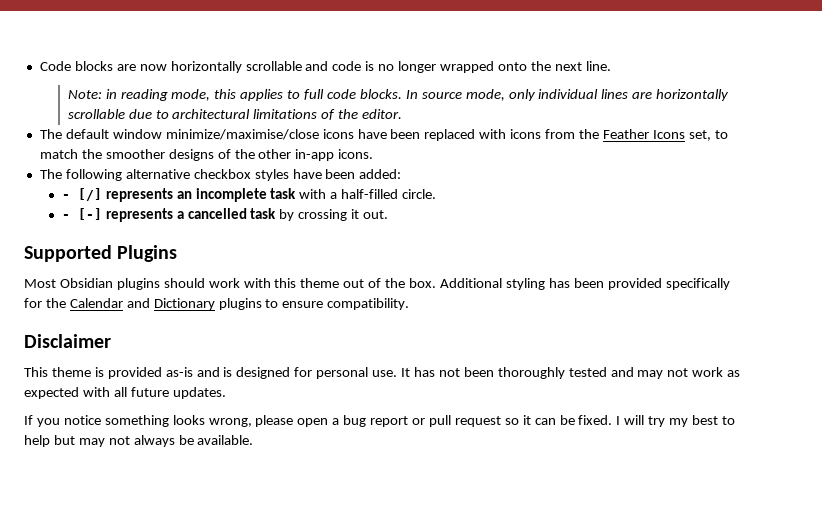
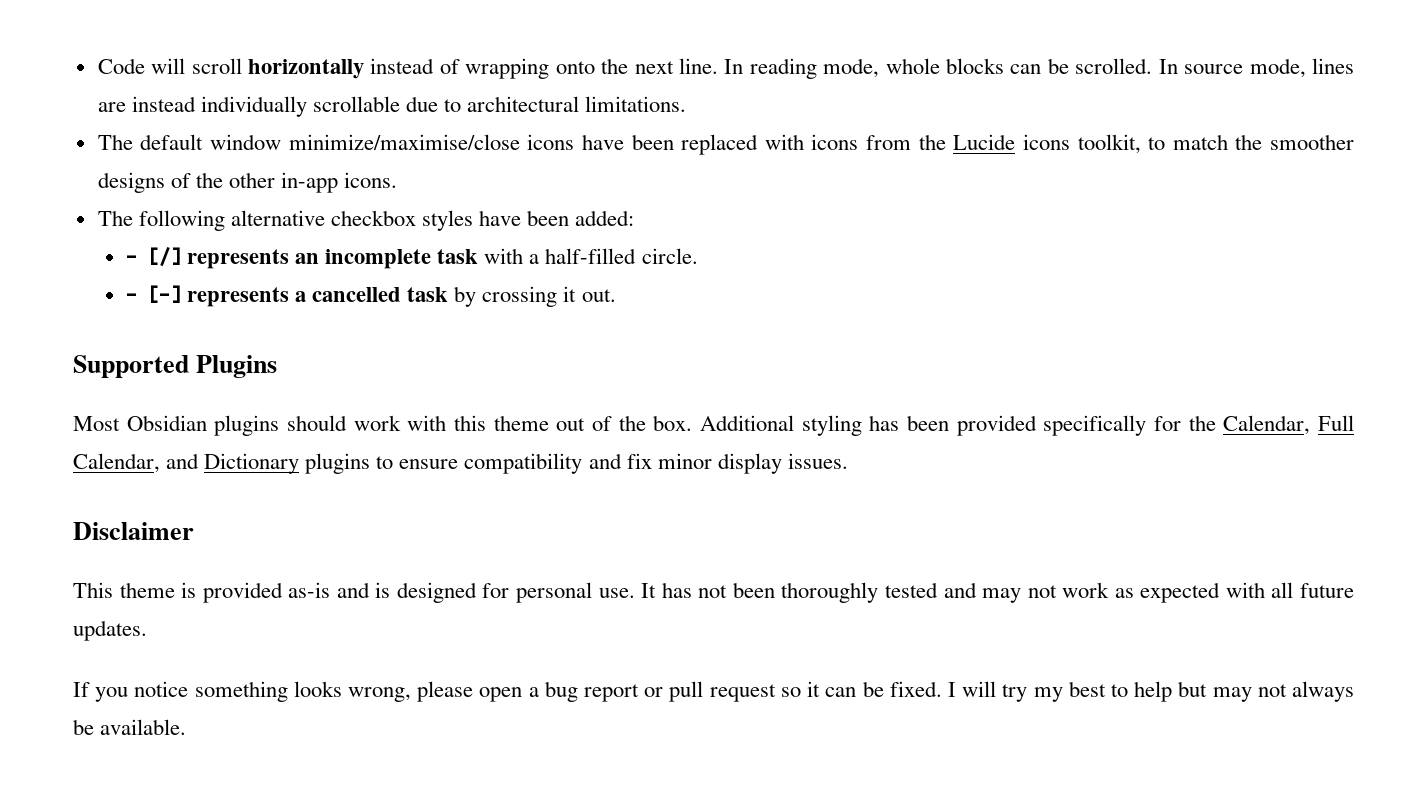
- Code blocks are now horizontally scrollable and code is no longer wrapped onto the next line.
- Note: in reading mode, this applies to full code blocks. In source mode, only individual lines are horizontally scrollable due to architectural limitations of the editor.
+ Code will scroll horizontally instead of wrapping onto the next line. In reading mode, whole blocks can be scrolled. In source mode, lines are instead individually scrollable due to architectural limitations.
- The default window minimize/maximise/close icons have been replaced with icons from the Feather Icons set, to match the smoother designs of the other in-app icons.
+ The default window minimize/maximise/close icons have been replaced with icons from the Lucide icons toolkit, to match the smoother designs of the other in-app icons.
- Additional styling has been provided specifically for the Calendar and Dictionary plugins to ensure compatibility.
+ Additional styling has been provided specifically for the Calendar, Full Calendar, and Dictionary plugins to ensure compatibility and fix minor display issues.

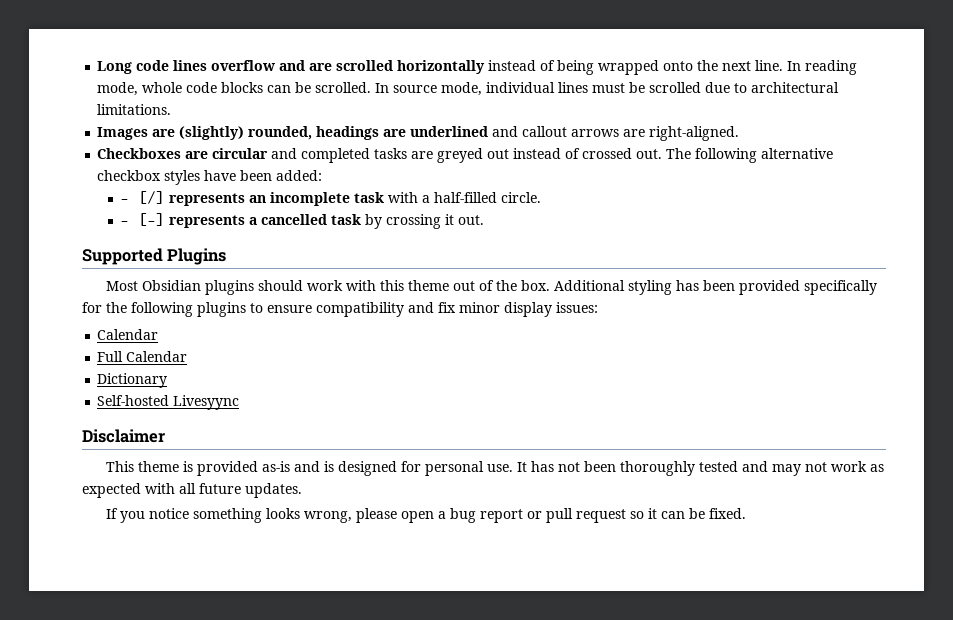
- Code will scroll horizontally instead of wrapping onto the next line.
+ Long code lines overflow and are scrolled horizontally instead of being wrapped onto the next line.
- In reading mode, whole blocks can be scrolled.
+ In reading mode, whole code blocks can be scrolled.
- In source mode, lines are instead individually scrollable due to architectural limitations.
+ In source mode, individual lines must be scrolled due to architectural limitations.
- The default window minimize/maximise/close icons have been replaced with icons from the Lucide icons toolkit, to match the smoother designs of the other in-app icons.
- The following alternative checkbox styles have been added:
+ Images are (slightly) rounded, headings are underlined and callout arrows are right-aligned.
+ Checkboxes are circular and completed tasks are greyed out instead of crossed out. The following alternative checkbox styles have been added:
- Additional styling has been provided specifically for the Calendar, Full Calendar, and Dictionary plugins to ensure compatibility and fix minor display issues.
+ Additional styling has been provided specifically for the following plugins to ensure compatibility and fix minor display issues:
+ Calendar
+ Full Calendar
+ Dictionary
+ Self-hosted Livesyync
- I will try my best to help but may not always be available.

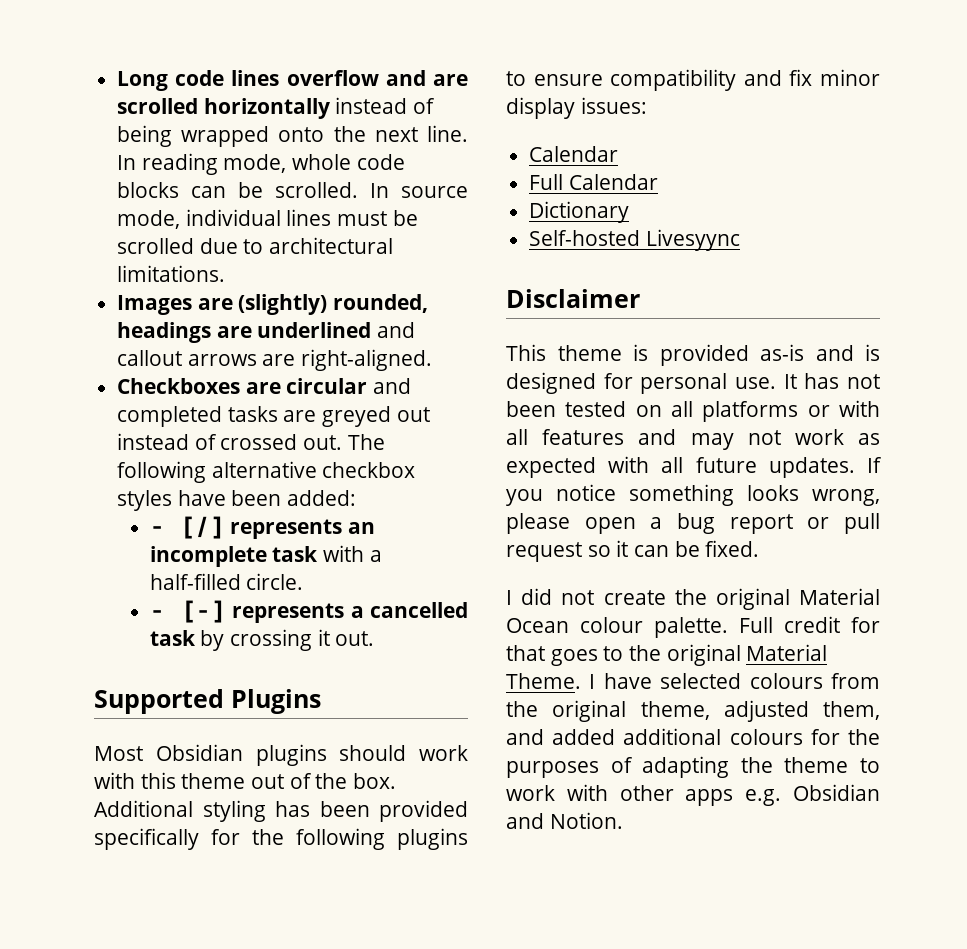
- It has not been thoroughly tested and may not work as expected with all future updates.
- If you notice something looks wrong, please open a bug report or pull request so it can be fixed.
+ It has not been tested on all platforms or with all features and may not work as expected with all future updates. If you notice something looks wrong, please open a bug report or pull request so it can be fixed.
+ I did not create the original Material Ocean colour palette. Full credit for that goes to the original Material Theme. I have selected colours from the original theme, adjusted them, and added additional colours for the purposes of adapting the theme to work with other apps e.g. Obsidian and Notion.

